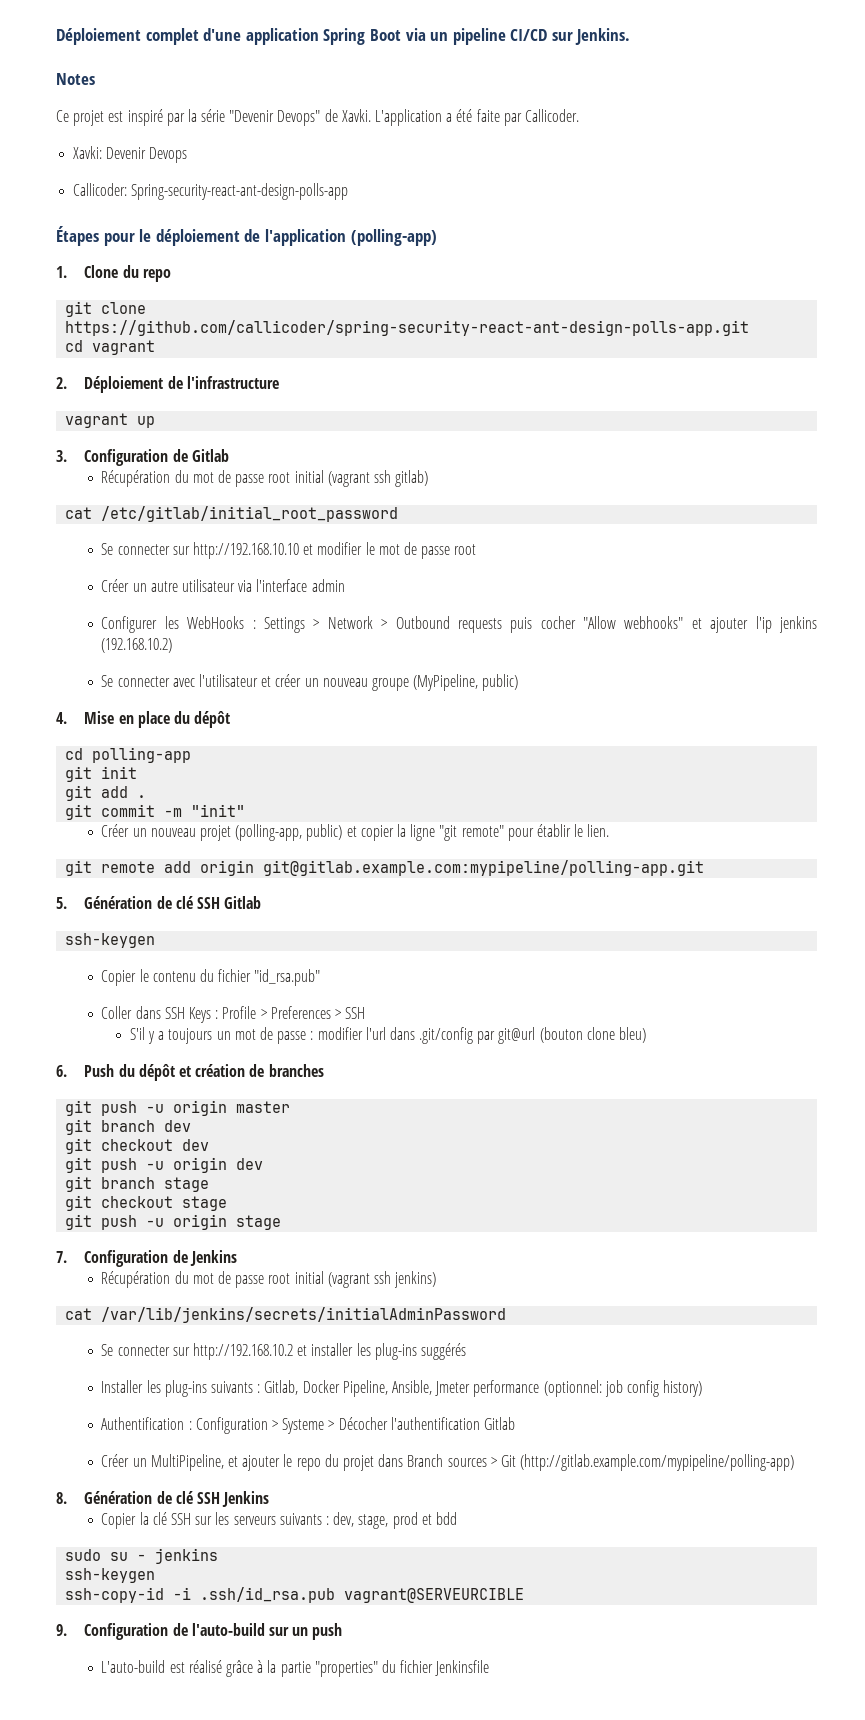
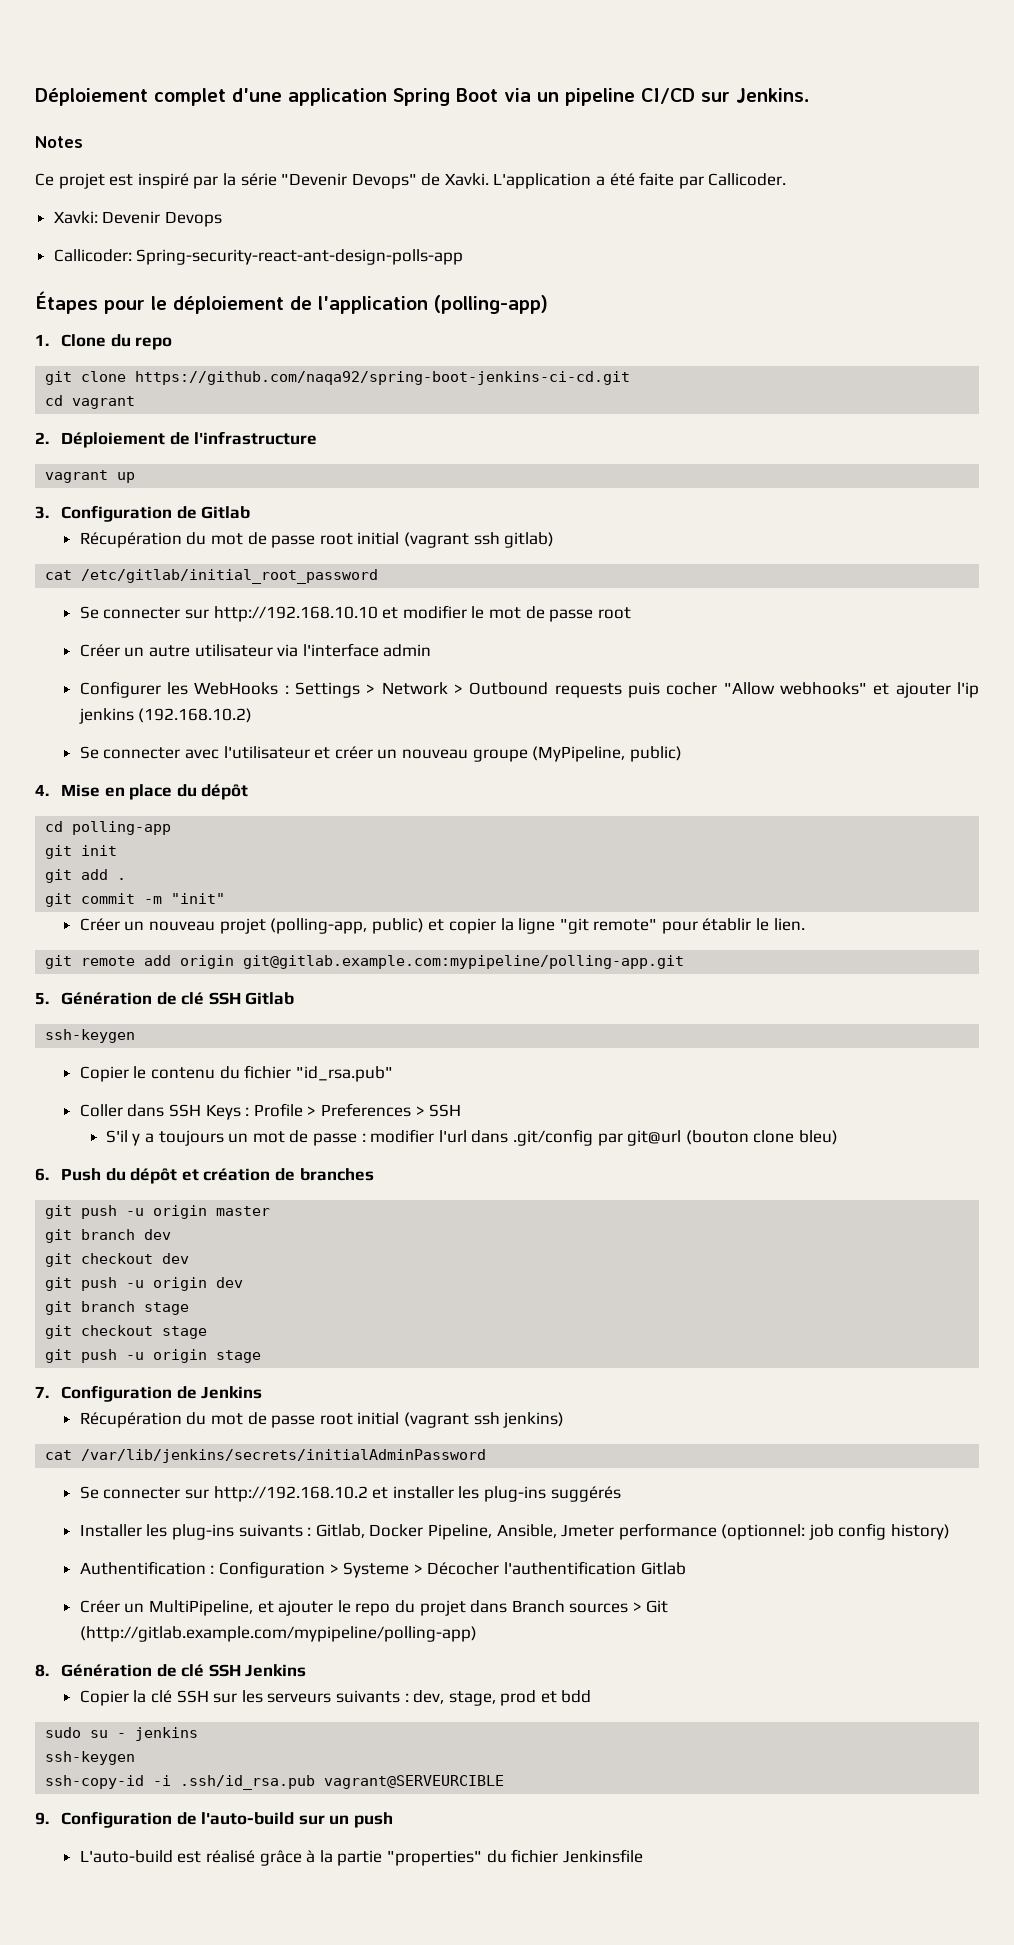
- git clone https://github.com/callicoder/spring-security-react-ant-design-polls-app.git
+ git clone https://github.com/naqa92/spring-boot-jenkins-ci-cd.git

